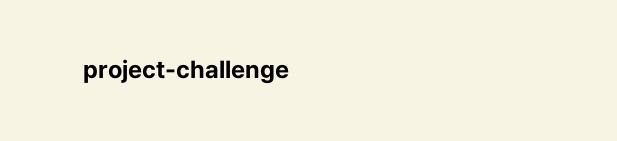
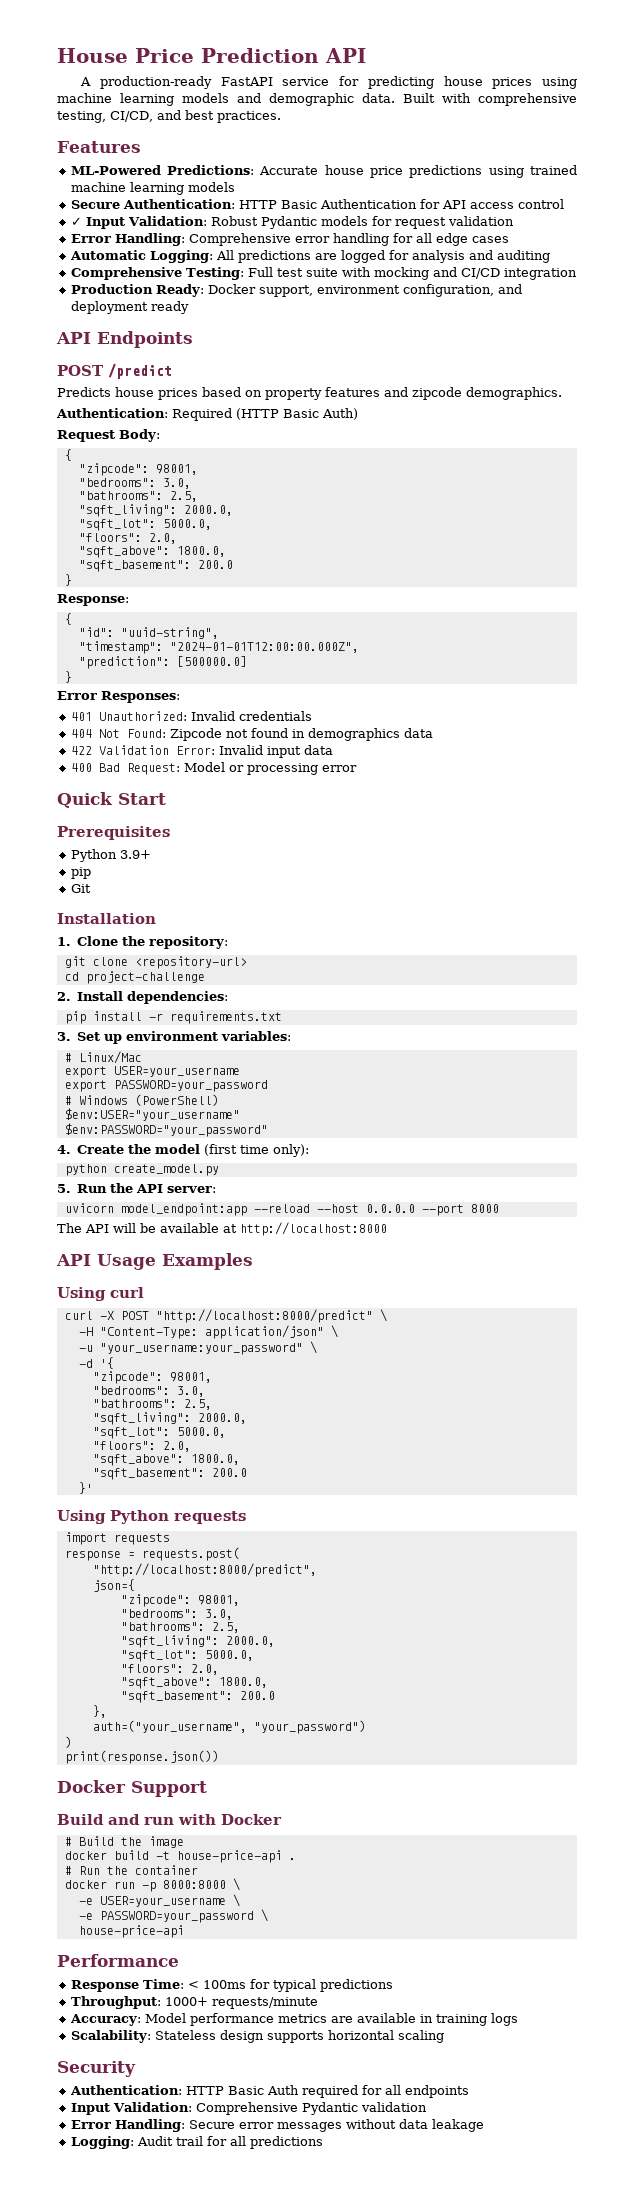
- project-challenge
+ House Price Prediction API
+ A production-ready FastAPI service for predicting house prices using machine learning models and demographic data. Built with comprehensive testing, CI/CD, and best practices.
+ Features
+ ML-Powered Predictions: Accurate house price predictions using trained machine learning models
+ Secure Authentication: HTTP Basic Authentication for API access control
+ ✓ Input Validation: Robust Pydantic models for request validation
+ Error Handling: Comprehensive error handling for all edge cases
+ Automatic Logging: All predictions are logged for analysis and auditing
+ Comprehensive Testing: Full test suite with mocking and CI/CD integration
+ Production Ready: Docker support, environment configuration, and deployment ready
+ API Endpoints
+ POST /predict
+ Predicts house prices based on property features and zipcode demographics.
+ Authentication: Required (HTTP Basic Auth)
+ Request Body:
+ {
+ "zipcode": 98001,
+ "bedrooms": 3.0,
+ "bathrooms": 2.5,
+ "sqft_living": 2000.0,
+ "sqft_lot": 5000.0,
+ "floors": 2.0,
+ "sqft_above": 1800.0,
+ "sqft_basement": 200.0
+ }
+ Response:
+ {
+ "id": "uuid-string",
+ "timestamp": "2024-01-01T12:00:00.000Z",
+ "prediction": [500000.0]
+ }
+ Error Responses:
+ 401 Unauthorized: Invalid credentials
+ 404 Not Found: Zipcode not found in demographics data
+ 422 Validation Error: Invalid input data
+ 400 Bad Request: Model or processing error
+ Quick Start
+ Prerequisites
+ Python 3.9+
+ pip
+ Git
+ Installation
+ 1. Clone the repository:
+ git clone <repository-url>
+ cd project-challenge
+ 2. Install dependencies:
+ pip install -r requirements.txt
+ 3. Set up environment variables:
+ # Linux/Mac
+ export USER=your_username
+ export PASSWORD=your_password
+ # Windows (PowerShell)
+ $env:USER="your_username"
+ $env:PASSWORD="your_password"
+ 4. Create the model (first time only):
+ python create_model.py
+ 5. Run the API server:
+ uvicorn model_endpoint:app --reload --host 0.0.0.0 --port 8000
+ The API will be available at http://localhost:8000
+ API Usage Examples
+ Using curl
+ curl -X POST "http://localhost:8000/predict" \
+ -H "Content-Type: application/json" \
+ -u "your_username:your_password" \
+ -d '{
+ "zipcode": 98001,
+ "bedrooms": 3.0,
+ "bathrooms": 2.5,
+ "sqft_living": 2000.0,
+ "sqft_lot": 5000.0,
+ "floors": 2.0,
+ "sqft_above": 1800.0,
+ "sqft_basement": 200.0
+ }'
+ Using Python requests
+ import requests
+ response = requests.post(
+ "http://localhost:8000/predict",
+ json={
+ "zipcode": 98001,
+ "bedrooms": 3.0,
+ "bathrooms": 2.5,
+ "sqft_living": 2000.0,
+ "sqft_lot": 5000.0,
+ "floors": 2.0,
+ "sqft_above": 1800.0,
+ "sqft_basement": 200.0
+ },
+ auth=("your_username", "your_password")
+ )
+ print(response.json())
+ Docker Support
+ Build and run with Docker
+ # Build the image
+ docker build -t house-price-api .
+ # Run the container
+ docker run -p 8000:8000 \
+ -e USER=your_username \
+ -e PASSWORD=your_password \
+ house-price-api
+ Performance
+ Response Time: < 100ms for typical predictions
+ Throughput: 1000+ requests/minute
+ Accuracy: Model performance metrics are available in training logs
+ Scalability: Stateless design supports horizontal scaling
+ Security
+ Authentication: HTTP Basic Auth required for all endpoints
+ Input Validation: Comprehensive Pydantic validation
+ Error Handling: Secure error messages without data leakage
+ Logging: Audit trail for all predictions

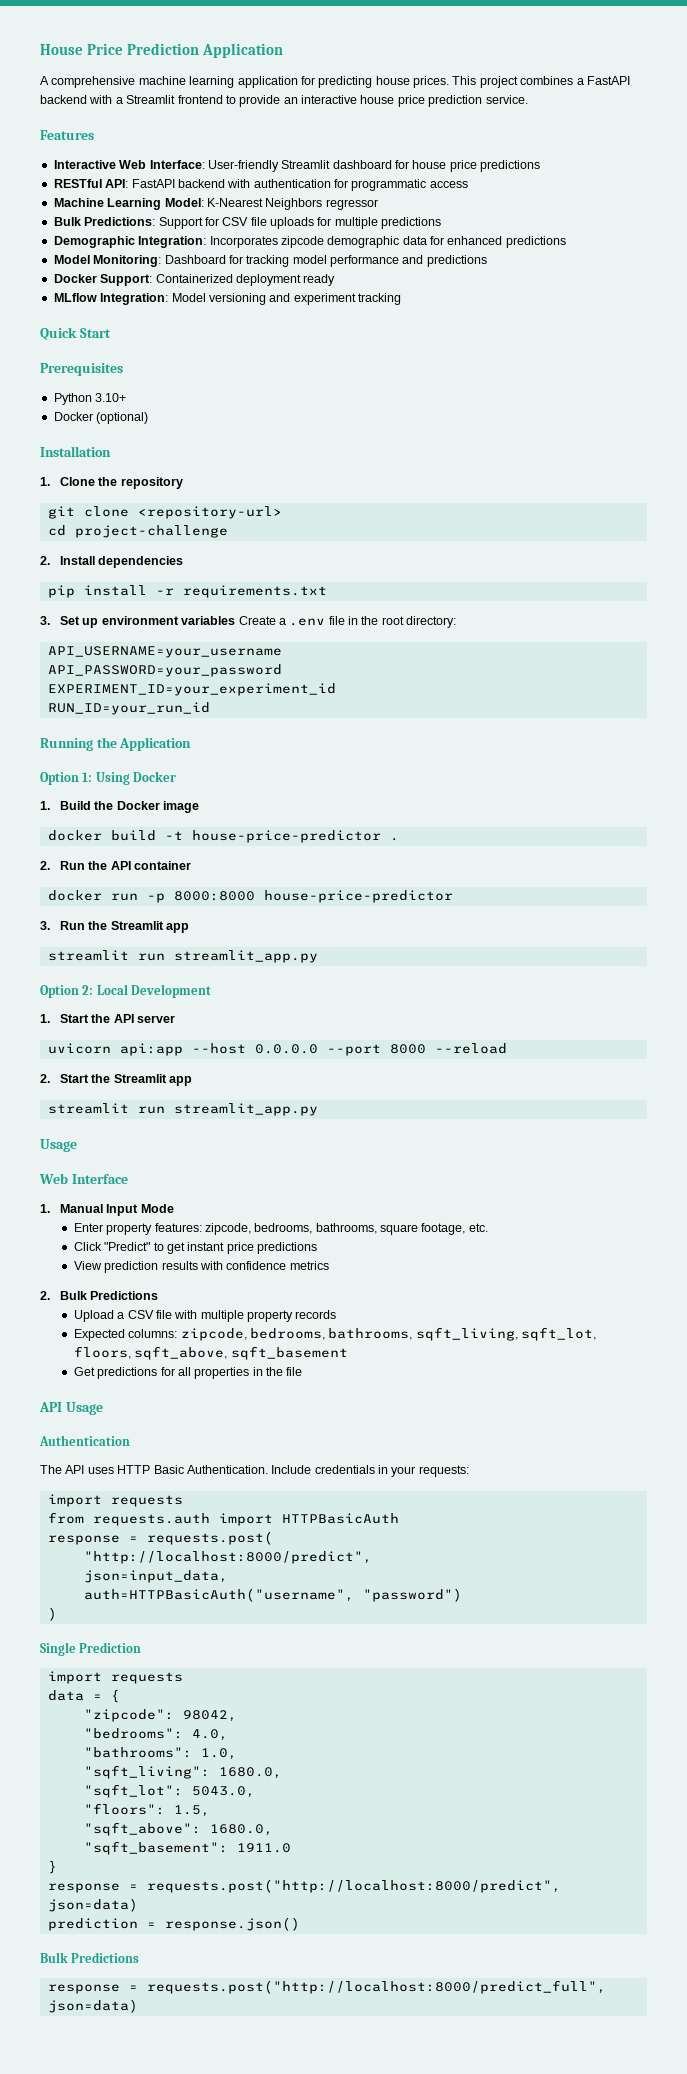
- House Price Prediction API
+ House Price Prediction Application
- A production-ready FastAPI service for predicting house prices using machine learning models and demographic data. Built with comprehensive testing, CI/CD, and best practices.
+ A comprehensive machine learning application for predicting house prices. This project combines a FastAPI backend with a Streamlit frontend to provide an interactive house price prediction service.
  Features
- ML-Powered Predictions: Accurate house price predictions using trained machine learning models
- Secure Authentication: HTTP Basic Authentication for API access control
- ✓ Input Validation: Robust Pydantic models for request validation
- Error Handling: Comprehensive error handling for all edge cases
- Automatic Logging: All predictions are logged for analysis and auditing
- Comprehensive Testing: Full test suite with mocking and CI/CD integration
- Production Ready: Docker support, environment configuration, and deployment ready
- API Endpoints
- POST /predict
- Predicts house prices based on property features and zipcode demographics.
- Authentication: Required (HTTP Basic Auth)
- Request Body:
- {
- "zipcode": 98001,
- "bedrooms": 3.0,
- "bathrooms": 2.5,
- "sqft_living": 2000.0,
- "sqft_lot": 5000.0,
- "floors": 2.0,
- "sqft_above": 1800.0,
- "sqft_basement": 200.0
- }
- Response:
- {
- "id": "uuid-string",
- "timestamp": "2024-01-01T12:00:00.000Z",
- "prediction": [500000.0]
- }
- Error Responses:
- 401 Unauthorized: Invalid credentials
- 404 Not Found: Zipcode not found in demographics data
- 422 Validation Error: Invalid input data
- 400 Bad Request: Model or processing error
+ Interactive Web Interface: User-friendly Streamlit dashboard for house price predictions
+ RESTful API: FastAPI backend with authentication for programmatic access
+ Machine Learning Model: K-Nearest Neighbors regressor
+ Bulk Predictions: Support for CSV file uploads for multiple predictions
+ Demographic Integration: Incorporates zipcode demographic data for enhanced predictions
+ Model Monitoring: Dashboard for tracking model performance and predictions
+ Docker Support: Containerized deployment ready
+ MLflow Integration: Model versioning and experiment tracking
- Python 3.9+
- pip
- Git
+ Python 3.10+
+ Docker (optional)
- 1. Clone the repository:
+ 1. Clone the repository
- 2. Install dependencies:
+ 2. Install dependencies
- 3. Set up environment variables:
- # Linux/Mac
- export USER=your_username
- export PASSWORD=your_password
- # Windows (PowerShell)
- $env:USER="your_username"
- $env:PASSWORD="your_password"
- 4. Create the model (first time only):
- python create_model.py
- 5. Run the API server:
+ 3. Set up environment variables Create a .env file in the root directory:
+ API_USERNAME=your_username
+ API_PASSWORD=your_password
+ EXPERIMENT_ID=your_experiment_id
+ RUN_ID=your_run_id
+ Running the Application
+ Option 1: Using Docker
+ 1. Build the Docker image
+ docker build -t house-price-predictor .
+ 2. Run the API container
+ docker run -p 8000:8000 house-price-predictor
+ 3. Run the Streamlit app
+ streamlit run streamlit_app.py
+ Option 2: Local Development
+ 1. Start the API server
- uvicorn model_endpoint:app --reload --host 0.0.0.0 --port 8000
- The API will be available at http://localhost:8000
- API Usage Examples
- Using curl
- curl -X POST "http://localhost:8000/predict" \
- -H "Content-Type: application/json" \
- -u "your_username:your_password" \
- -d '{
- "zipcode": 98001,
- "bedrooms": 3.0,
- "bathrooms": 2.5,
- "sqft_living": 2000.0,
- "sqft_lot": 5000.0,
- "floors": 2.0,
- "sqft_above": 1800.0,
- "sqft_basement": 200.0
- }'
- Using Python requests
+ uvicorn api:app --host 0.0.0.0 --port 8000 --reload
+ 2. Start the Streamlit app
+ streamlit run streamlit_app.py
+ Usage
+ Web Interface
+ 1. Manual Input Mode
+ Enter property features: zipcode, bedrooms, bathrooms, square footage, etc.
+ Click "Predict" to get instant price predictions
+ View prediction results with confidence metrics
+ 2. Bulk Predictions
+ Upload a CSV file with multiple property records
+ Expected columns: zipcode, bedrooms, bathrooms, sqft_living, sqft_lot, floors, sqft_above, sqft_basement
+ Get predictions for all properties in the file
+ API Usage
+ Authentication
+ The API uses HTTP Basic Authentication. Include credentials in your requests:
  import requests
+ from requests.auth import HTTPBasicAuth
  response = requests.post(
  "http://localhost:8000/predict",
- json={
- "zipcode": 98001,
- "bedrooms": 3.0,
- "bathrooms": 2.5,
- "sqft_living": 2000.0,
- "sqft_lot": 5000.0,
- "floors": 2.0,
- "sqft_above": 1800.0,
- "sqft_basement": 200.0
- },
- auth=("your_username", "your_password")
+ json=input_data,
+ auth=HTTPBasicAuth("username", "password")
  )
- print(response.json())
- Docker Support
- Build and run with Docker
- # Build the image
- docker build -t house-price-api .
- # Run the container
- docker run -p 8000:8000 \
- -e USER=your_username \
- -e PASSWORD=your_password \
- house-price-api
- Performance
- Response Time: < 100ms for typical predictions
- Throughput: 1000+ requests/minute
- Accuracy: Model performance metrics are available in training logs
- Scalability: Stateless design supports horizontal scaling
- Security
- Authentication: HTTP Basic Auth required for all endpoints
- Input Validation: Comprehensive Pydantic validation
- Error Handling: Secure error messages without data leakage
- Logging: Audit trail for all predictions
+ Single Prediction
+ import requests
+ data = {
+ "zipcode": 98042,
+ "bedrooms": 4.0,
+ "bathrooms": 1.0,
+ "sqft_living": 1680.0,
+ "sqft_lot": 5043.0,
+ "floors": 1.5,
+ "sqft_above": 1680.0,
+ "sqft_basement": 1911.0
+ }
+ response = requests.post("http://localhost:8000/predict", json=data)
+ prediction = response.json()
+ Bulk Predictions
+ response = requests.post("http://localhost:8000/predict_full", json=data)

